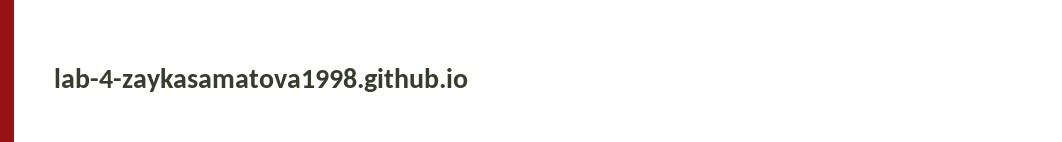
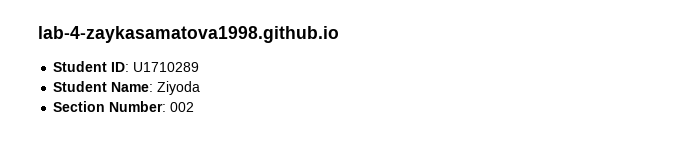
+ Student ID: U1710289
+ Student Name: Ziyoda
+ Section Number: 002

